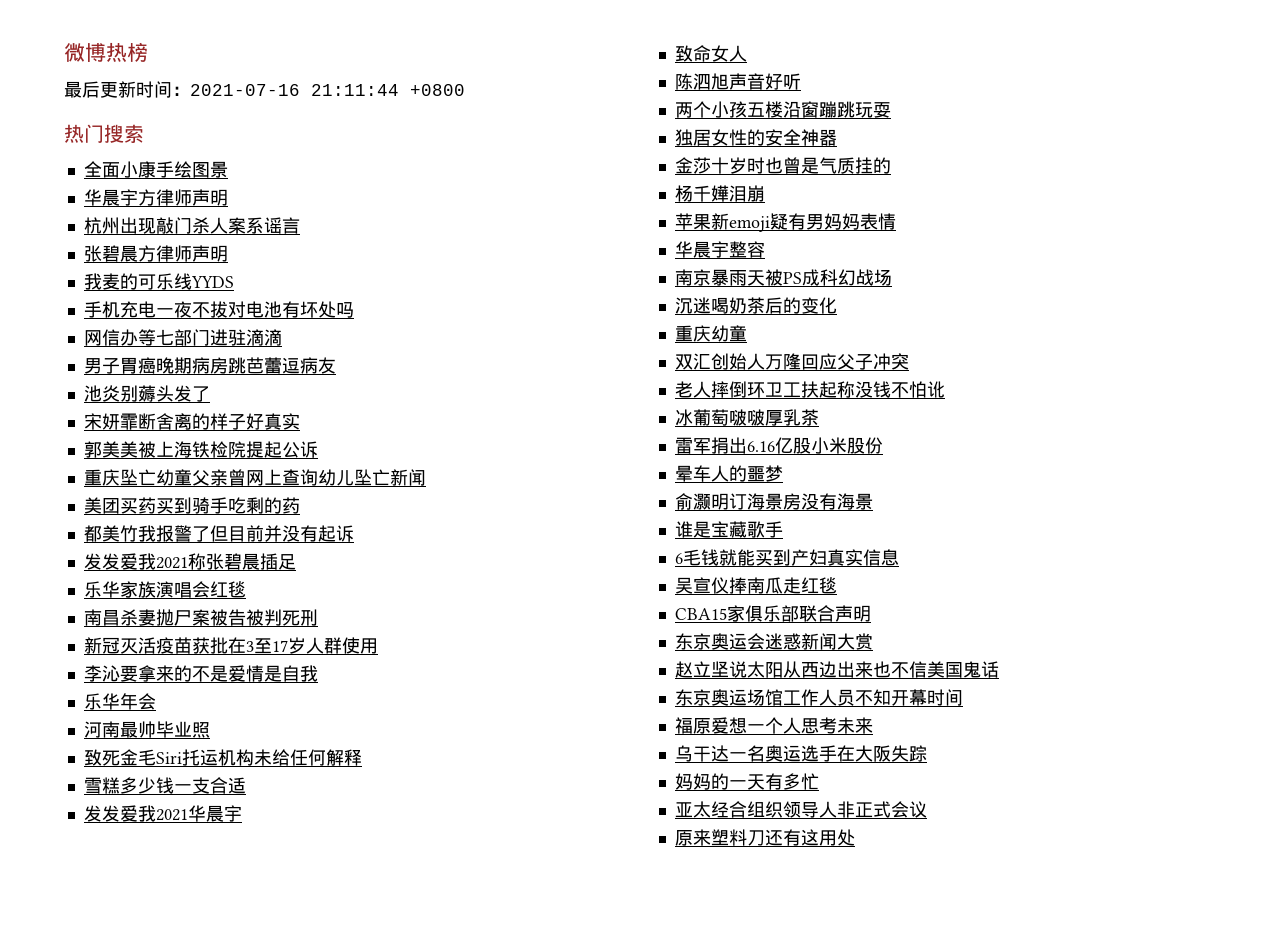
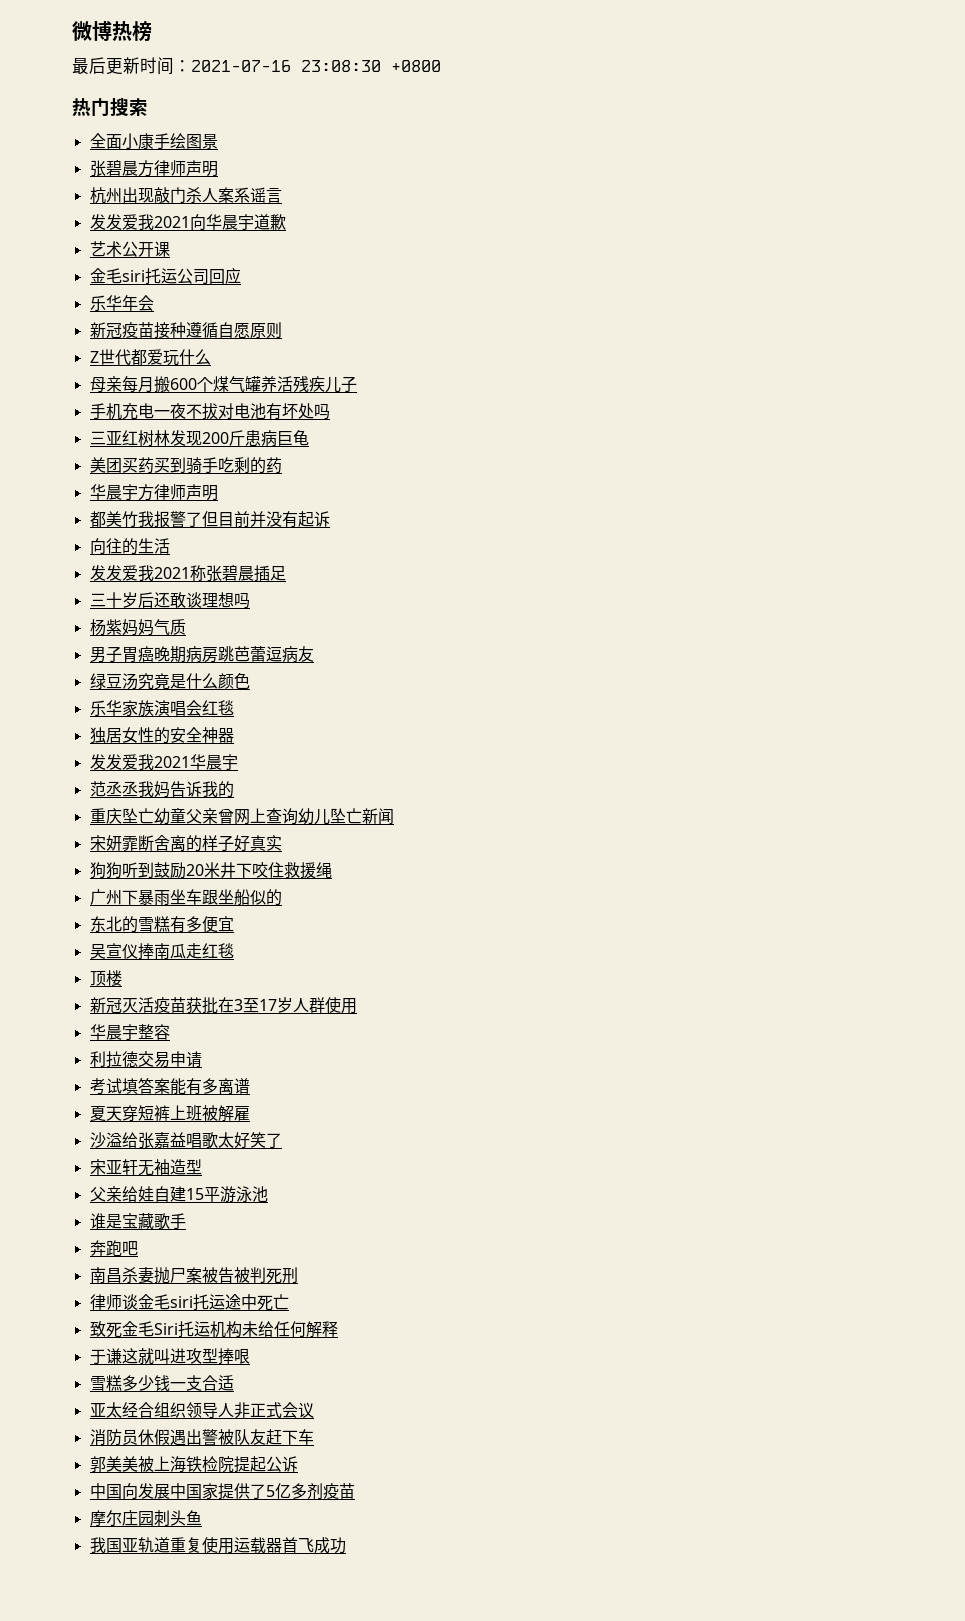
- 最后更新时间：2021-07-16 21:11:44 +0800
+ 最后更新时间：2021-07-16 23:08:30 +0800
- 华晨宇方律师声明
+ 张碧晨方律师声明
- 张碧晨方律师声明
- 我麦的可乐线YYDS
+ 发发爱我2021向华晨宇道歉
+ 艺术公开课
+ 金毛siri托运公司回应
+ 乐华年会
+ 新冠疫苗接种遵循自愿原则
+ Z世代都爱玩什么
+ 母亲每月搬600个煤气罐养活残疾儿子
- 网信办等七部门进驻滴滴
+ 三亚红树林发现200斤患病巨龟
+ 美团买药买到骑手吃剩的药
+ 华晨宇方律师声明
+ 都美竹我报警了但目前并没有起诉
+ 向往的生活
+ 发发爱我2021称张碧晨插足
+ 三十岁后还敢谈理想吗
+ 杨紫妈妈气质
- 池炎别薅头发了
- 宋妍霏断舍离的样子好真实
- 郭美美被上海铁检院提起公诉
+ 绿豆汤究竟是什么颜色
+ 乐华家族演唱会红毯
+ 独居女性的安全神器
+ 发发爱我2021华晨宇
+ 范丞丞我妈告诉我的
- 美团买药买到骑手吃剩的药
- 都美竹我报警了但目前并没有起诉
- 发发爱我2021称张碧晨插足
- 乐华家族演唱会红毯
- 南昌杀妻抛尸案被告被判死刑
+ 宋妍霏断舍离的样子好真实
+ 狗狗听到鼓励20米井下咬住救援绳
+ 广州下暴雨坐车跟坐船似的
+ 东北的雪糕有多便宜
+ 吴宣仪捧南瓜走红毯
+ 顶楼
- 李沁要拿来的不是爱情是自我
- 乐华年会
- 河南最帅毕业照
+ 华晨宇整容
+ 利拉德交易申请
+ 考试填答案能有多离谱
+ 夏天穿短裤上班被解雇
+ 沙溢给张嘉益唱歌太好笑了
+ 宋亚轩无袖造型
+ 父亲给娃自建15平游泳池
+ 谁是宝藏歌手
+ 奔跑吧
+ 南昌杀妻抛尸案被告被判死刑
+ 律师谈金毛siri托运途中死亡
+ 于谦这就叫进攻型捧哏
- 发发爱我2021华晨宇
- 致命女人
- 陈泗旭声音好听
- 两个小孩五楼沿窗蹦跳玩耍
- 独居女性的安全神器
- 金莎十岁时也曾是气质挂的
- 杨千嬅泪崩
- 苹果新emoji疑有男妈妈表情
- 华晨宇整容
- 南京暴雨天被PS成科幻战场
- 沉迷喝奶茶后的变化
- 重庆幼童
- 双汇创始人万隆回应父子冲突
- 老人摔倒环卫工扶起称没钱不怕讹
- 冰葡萄啵啵厚乳茶
- 雷军捐出6.16亿股小米股份
- 晕车人的噩梦
- 俞灏明订海景房没有海景
- 谁是宝藏歌手
- 6毛钱就能买到产妇真实信息
- 吴宣仪捧南瓜走红毯
- CBA15家俱乐部联合声明
- 东京奥运会迷惑新闻大赏
- 赵立坚说太阳从西边出来也不信美国鬼话
- 东京奥运场馆工作人员不知开幕时间
- 福原爱想一个人思考未来
- 乌干达一名奥运选手在大阪失踪
- 妈妈的一天有多忙
- 原来塑料刀还有这用处
+ 消防员休假遇出警被队友赶下车
+ 郭美美被上海铁检院提起公诉
+ 中国向发展中国家提供了5亿多剂疫苗
+ 摩尔庄园刺头鱼
+ 我国亚轨道重复使用运载器首飞成功

